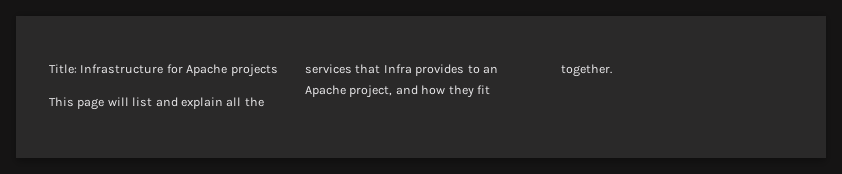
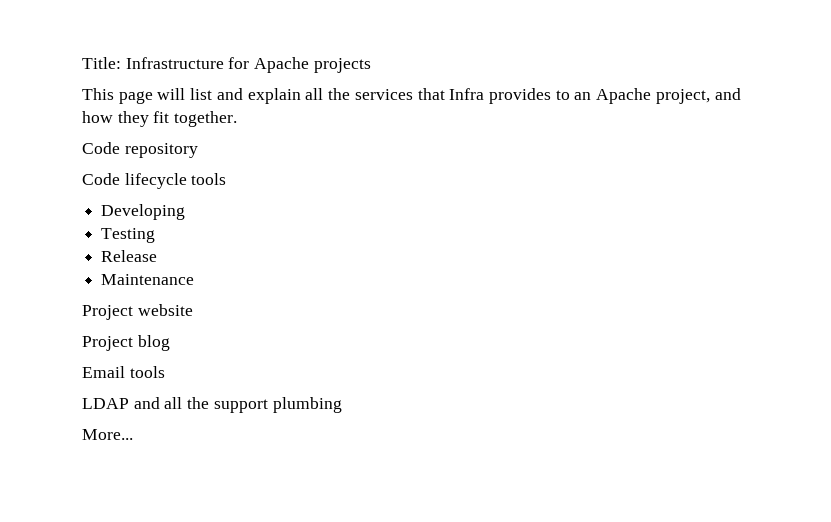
+ Code repository
+ Code lifecycle tools
+ Developing
+ Testing
+ Release
+ Maintenance
+ Project website
+ Project blog
+ Email tools
+ LDAP and all the support plumbing
+ More...

